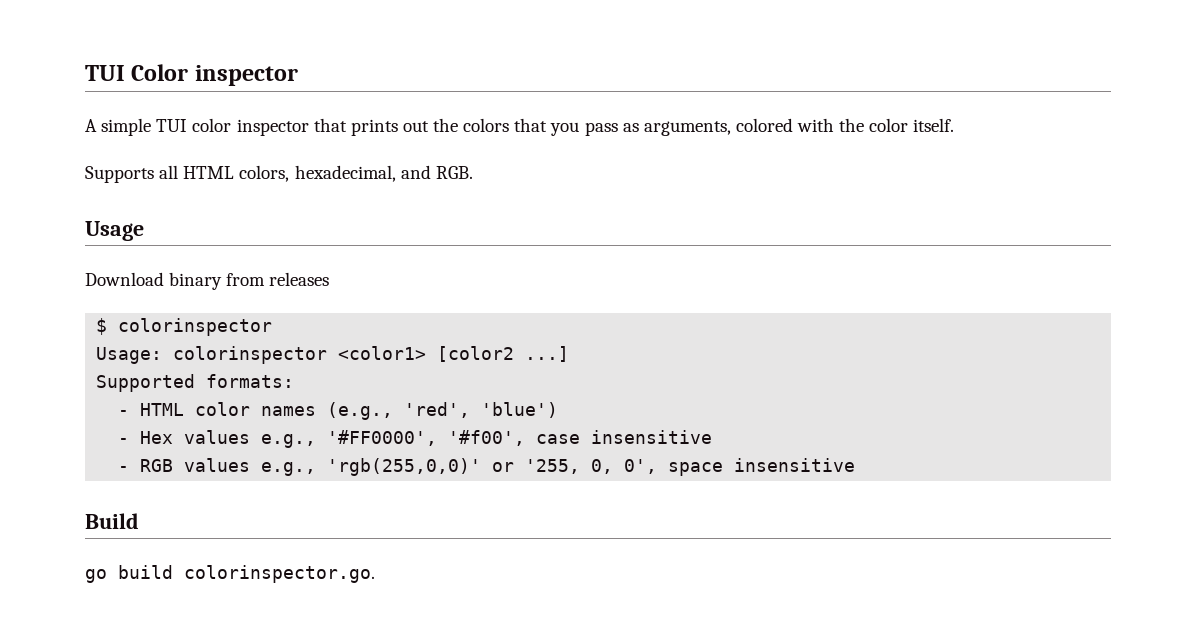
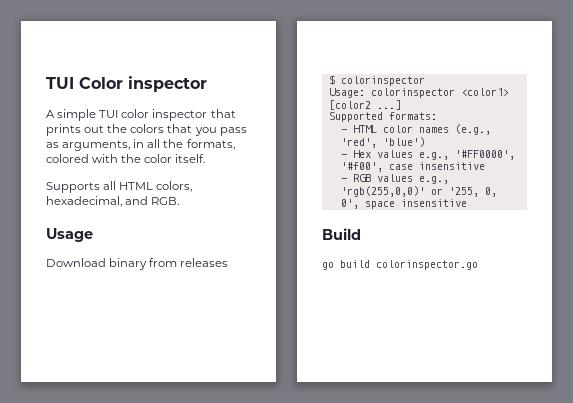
- A simple TUI color inspector that prints out the colors that you pass as arguments, colored with the color itself.
+ A simple TUI color inspector that prints out the colors that you pass as arguments, in all the formats, colored with the color itself.
- go build colorinspector.go.
+ go build colorinspector.go

